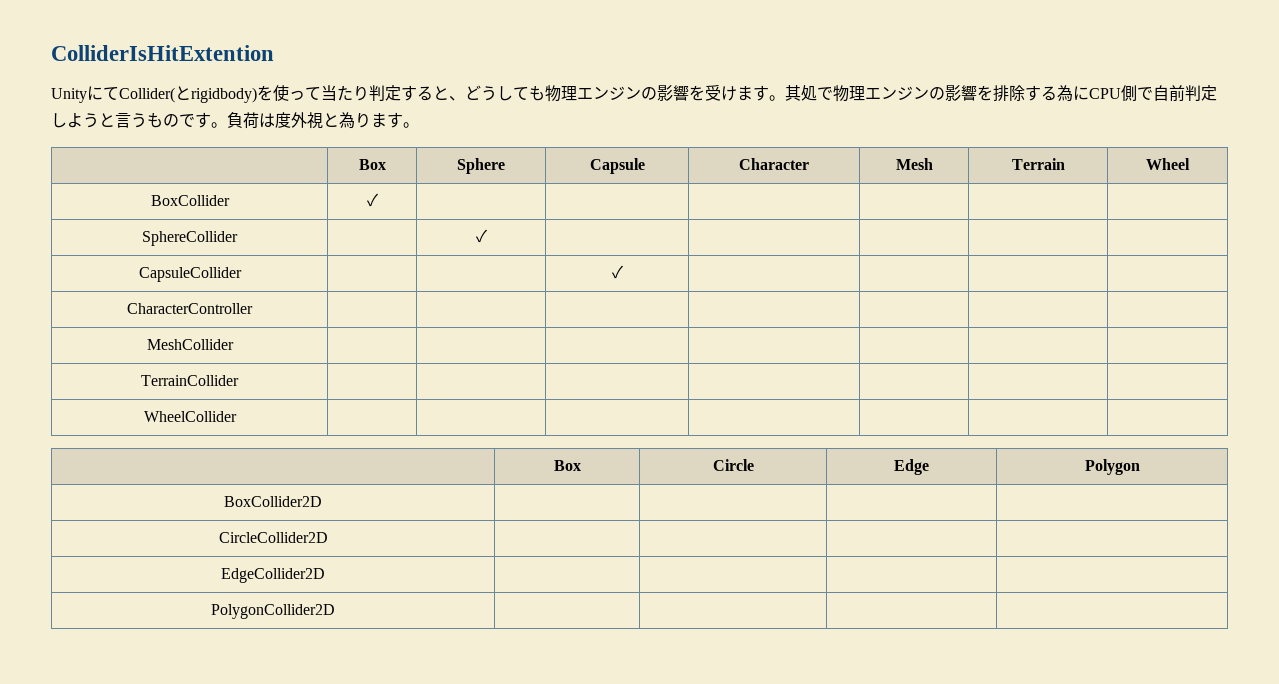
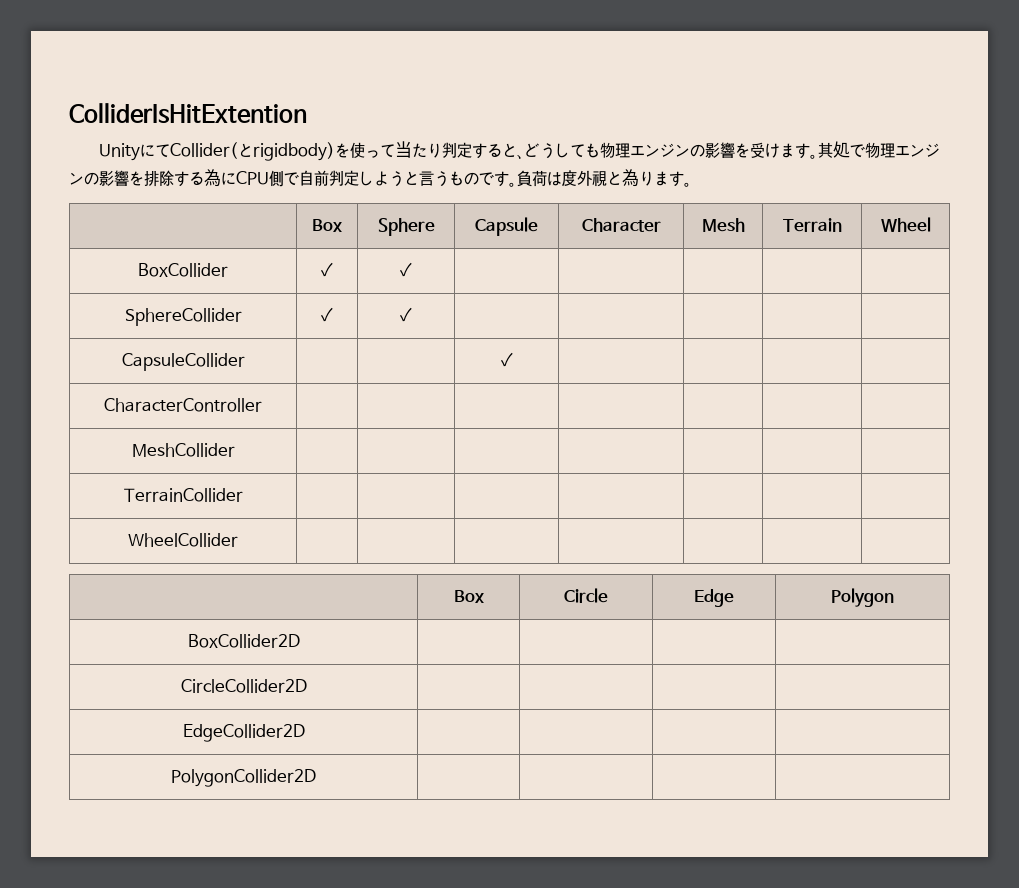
- BoxCollider | ✓ | | | | | |
+ BoxCollider | ✓ | ✓ | | | | |
- SphereCollider | | ✓ | | | | |
+ SphereCollider | ✓ | ✓ | | | | |

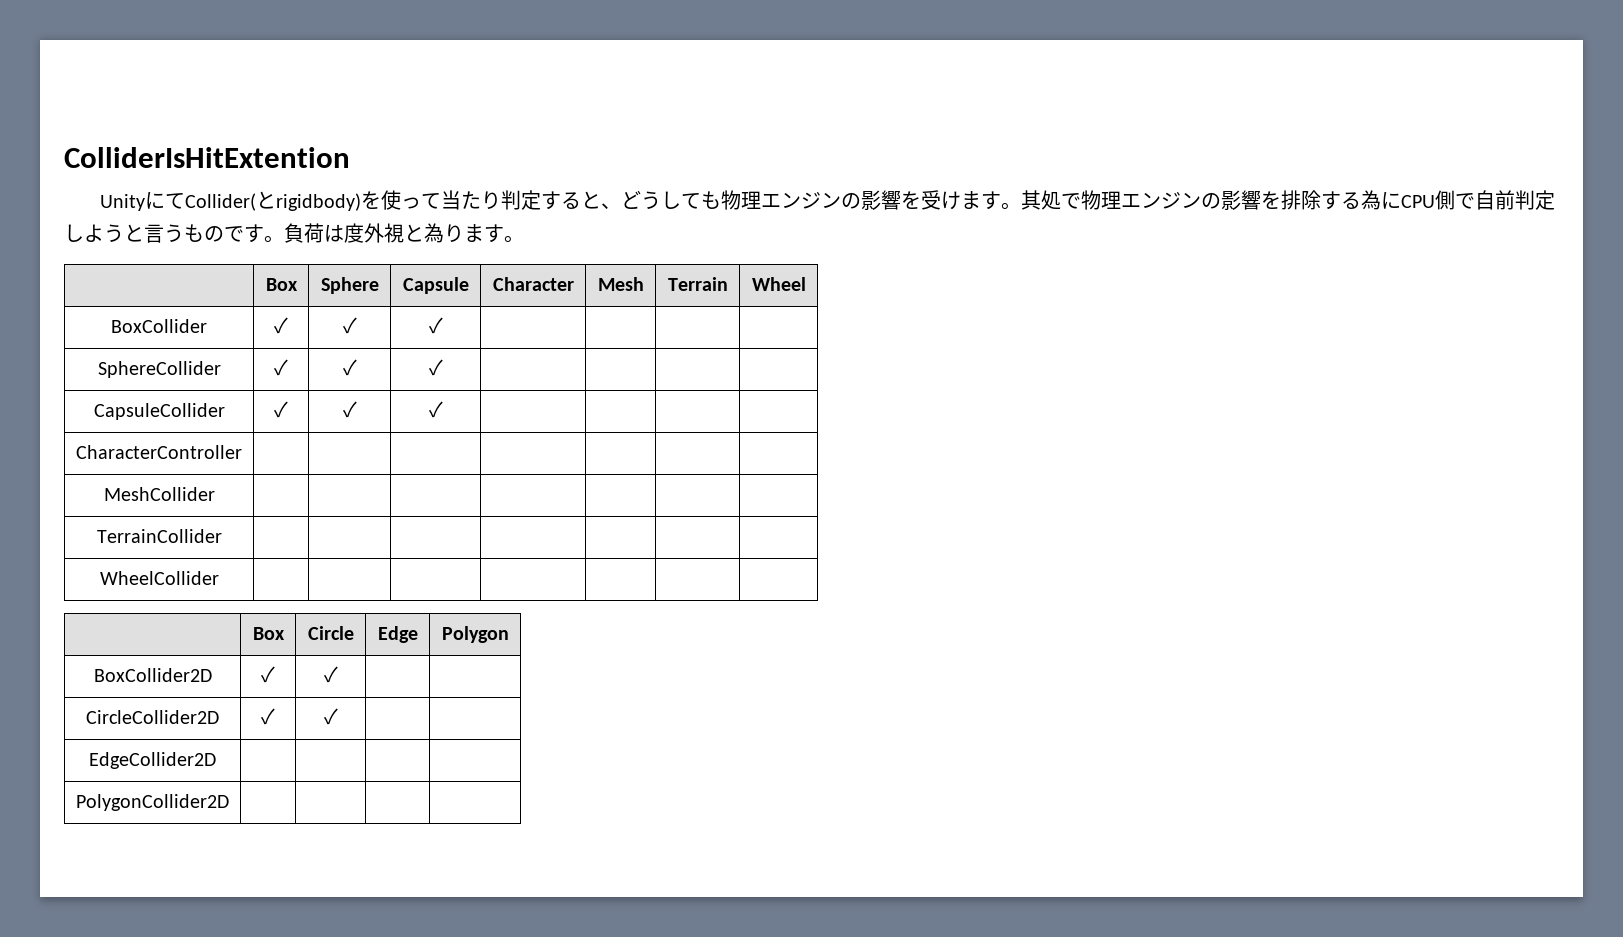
- BoxCollider | ✓ | ✓ | | | | |
+ BoxCollider | ✓ | ✓ | ✓ | | | |
- SphereCollider | ✓ | ✓ | | | | |
+ SphereCollider | ✓ | ✓ | ✓ | | | |
- CapsuleCollider | | | ✓ | | | |
+ CapsuleCollider | ✓ | ✓ | ✓ | | | |
- BoxCollider2D | | | |
+ BoxCollider2D | ✓ | ✓ | |
- CircleCollider2D | | | |
+ CircleCollider2D | ✓ | ✓ | |

